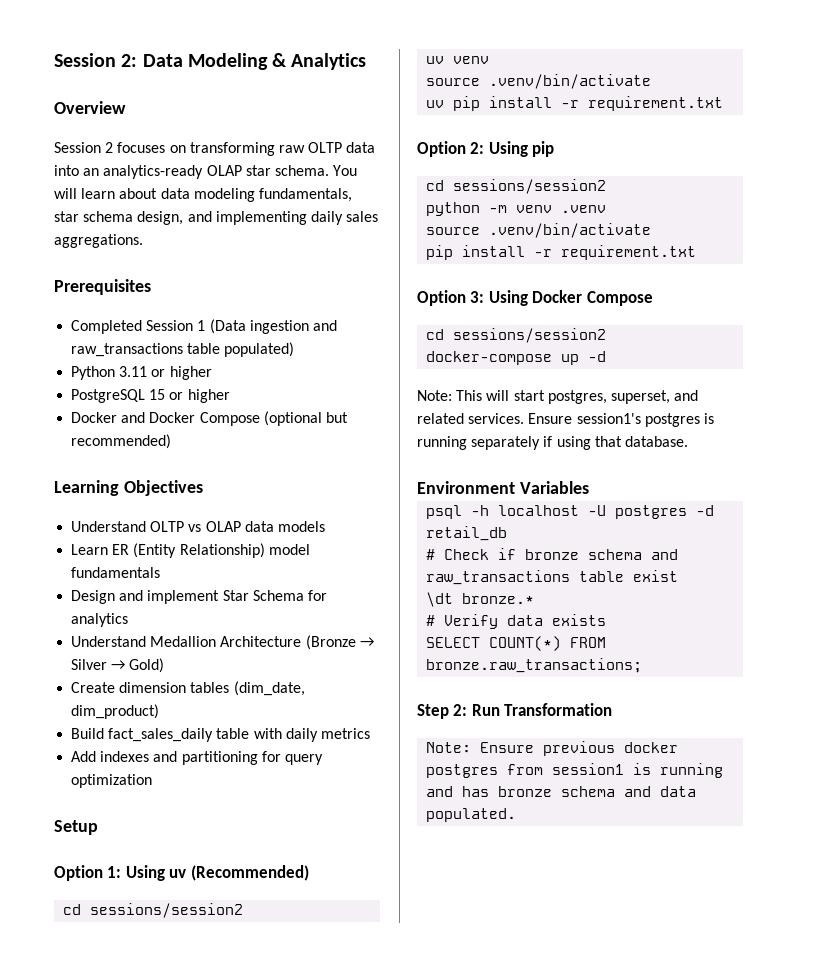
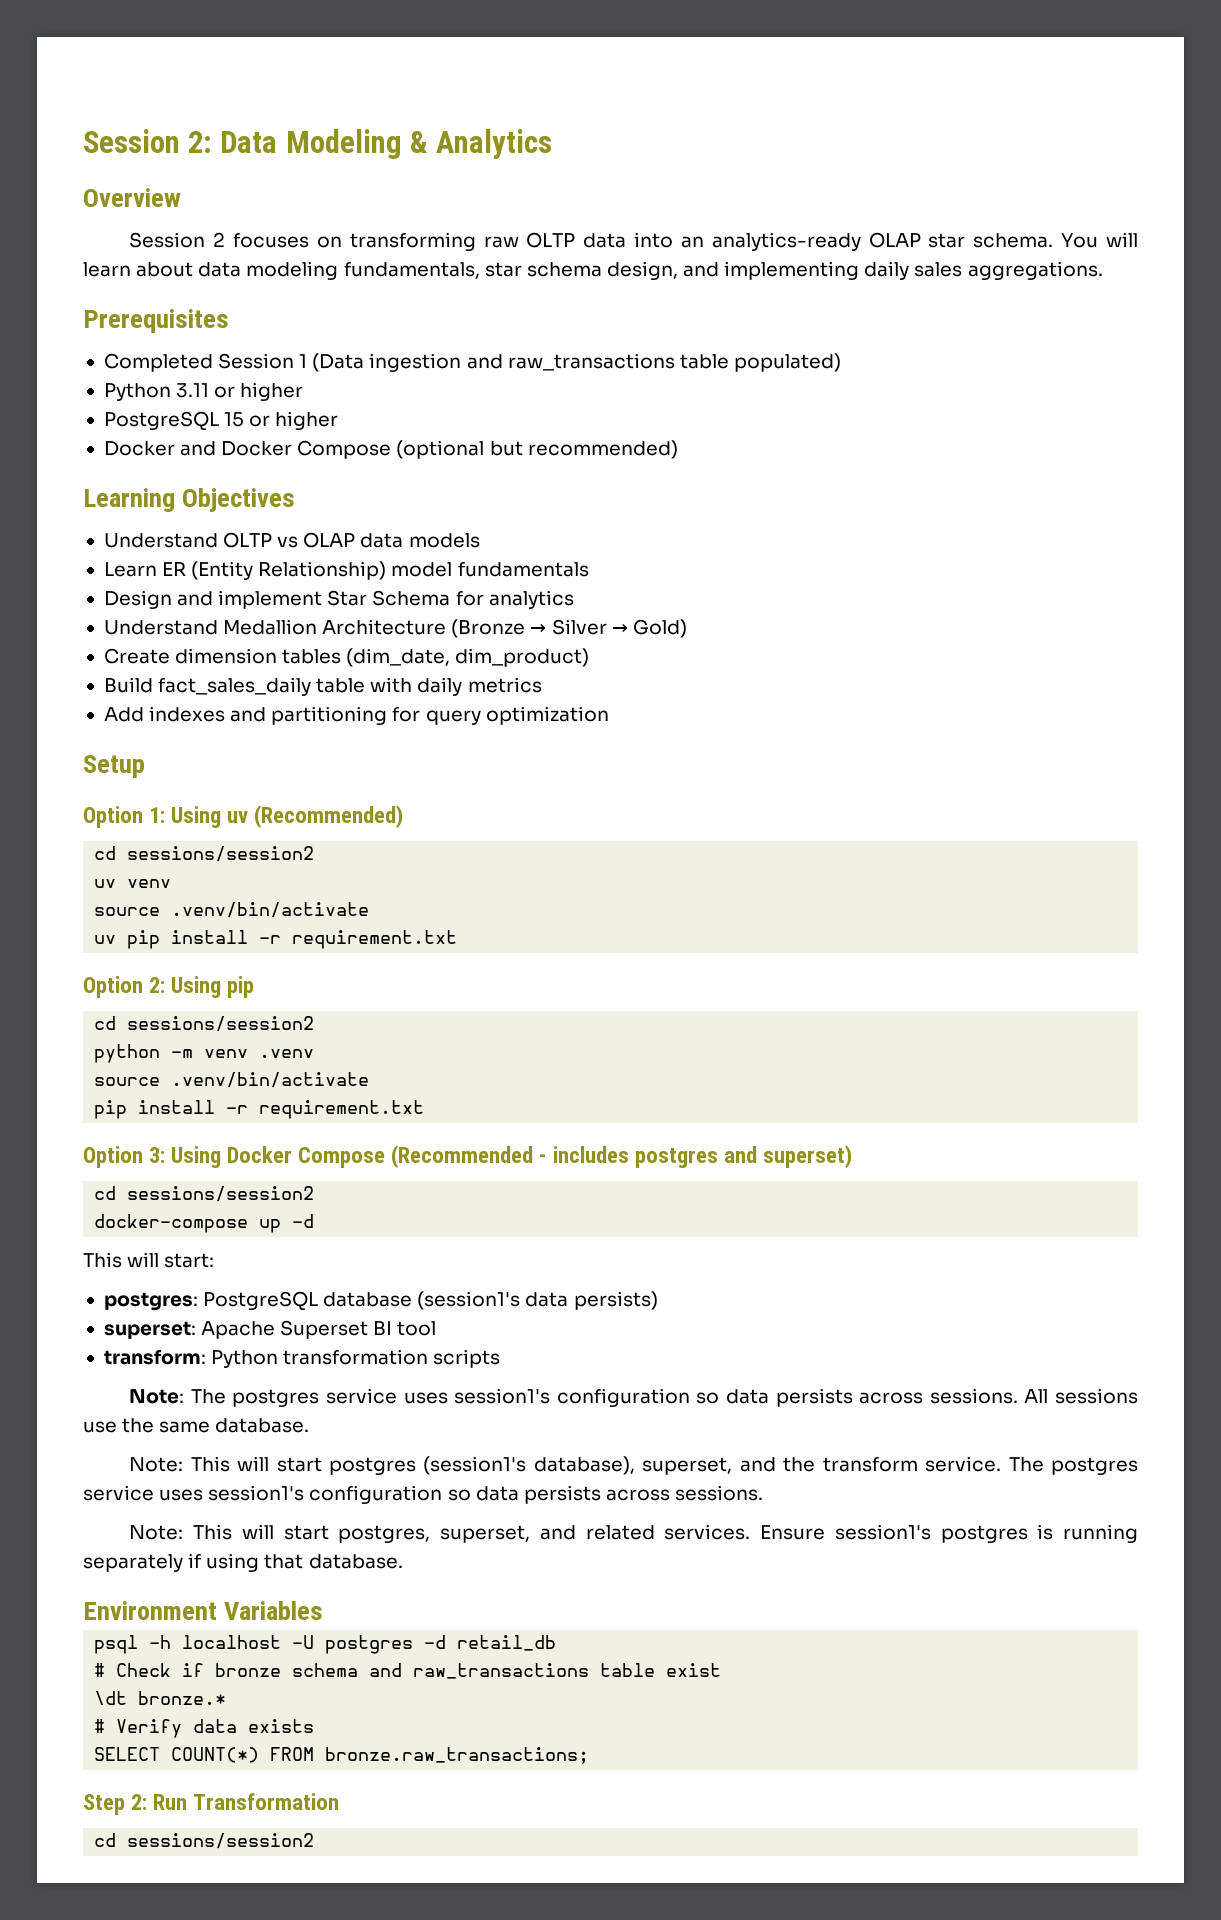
- Option 3: Using Docker Compose
+ Option 3: Using Docker Compose (Recommended - includes postgres and superset)
+ This will start:
+ postgres: PostgreSQL database (session1's data persists)
+ superset: Apache Superset BI tool
+ transform: Python transformation scripts
+ Note: The postgres service uses session1's configuration so data persists across sessions. All sessions use the same database.
+ Note: This will start postgres (session1's database), superset, and the transform service. The postgres service uses session1's configuration so data persists across sessions.
  Step 2: Run Transformation
- Note: Ensure previous docker postgres from session1 is running and has bronze schema and data populated.
+ cd sessions/session2

